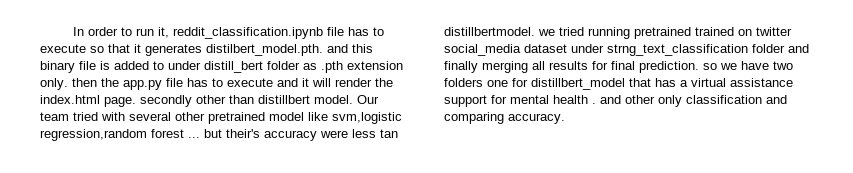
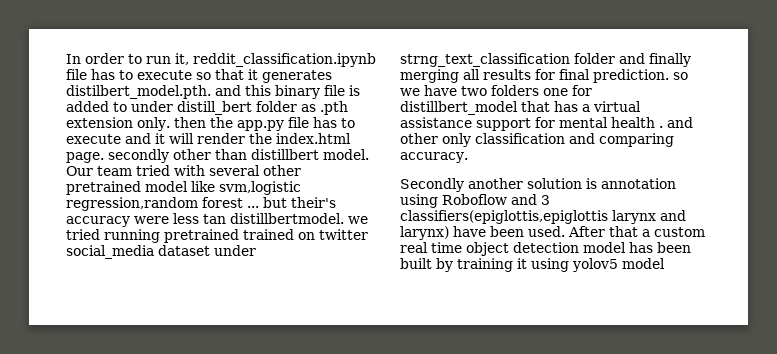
+ Secondly another solution is annotation using Roboflow and 3 classifiers(epiglottis,epiglottis larynx and larynx) have been used. After that a custom real time object detection model has been built by training it using yolov5 model

